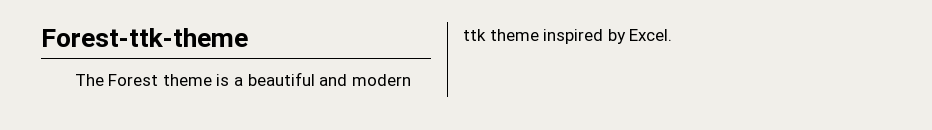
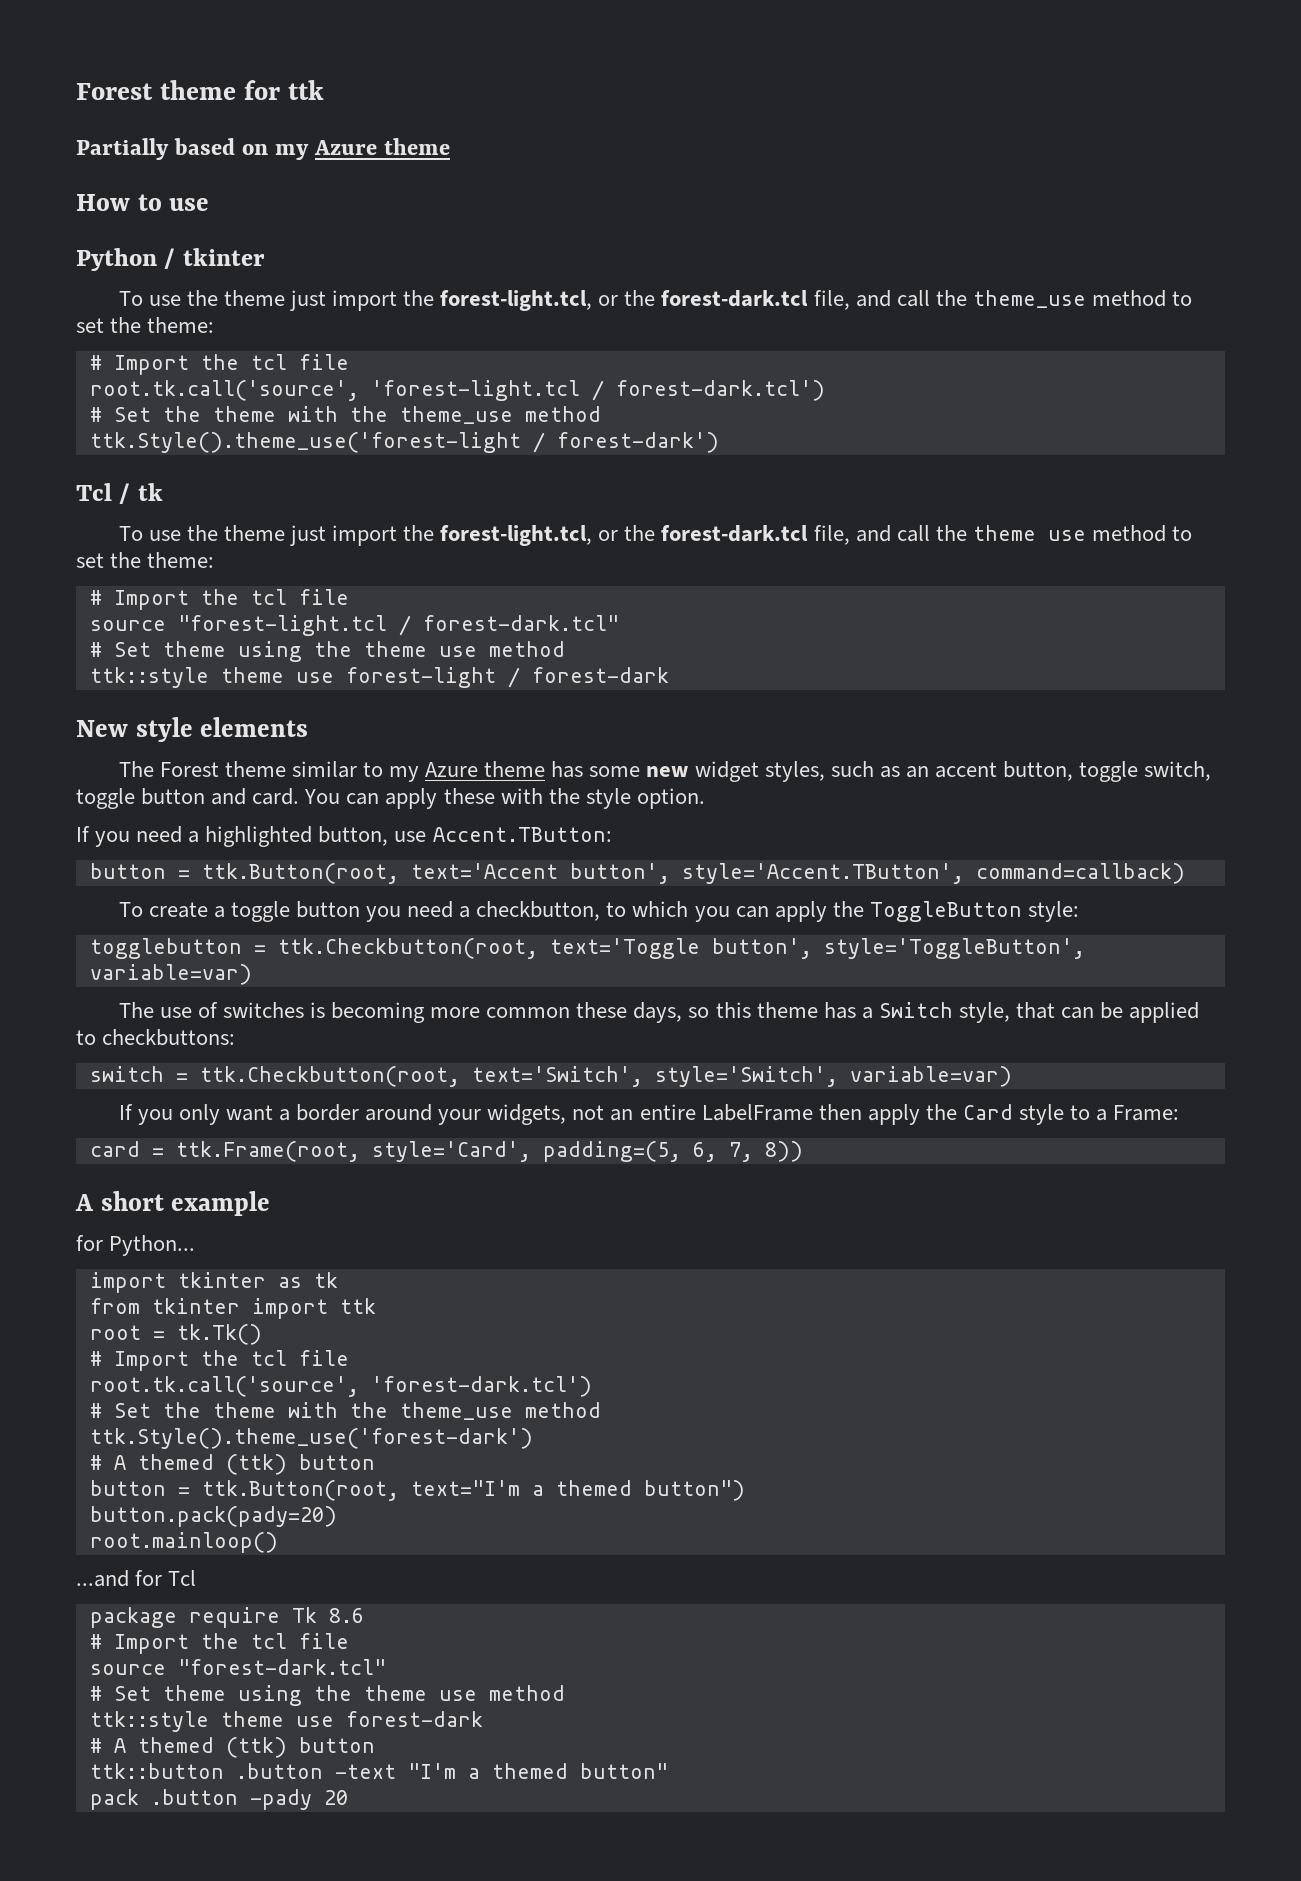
- Forest-ttk-theme
- The Forest theme is a beautiful and modern ttk theme inspired by Excel.
+ Forest theme for ttk
+ Partially based on my Azure theme
+ How to use
+ Python / tkinter
+ To use the theme just import the forest-light.tcl, or the forest-dark.tcl file, and call the theme_use method to set the theme:
+ # Import the tcl file
+ root.tk.call('source', 'forest-light.tcl / forest-dark.tcl')
+ # Set the theme with the theme_use method
+ ttk.Style().theme_use('forest-light / forest-dark')
+ Tcl / tk
+ To use the theme just import the forest-light.tcl, or the forest-dark.tcl file, and call the theme use method to set the theme:
+ # Import the tcl file
+ source "forest-light.tcl / forest-dark.tcl"
+ # Set theme using the theme use method
+ ttk::style theme use forest-light / forest-dark
+ New style elements
+ The Forest theme similar to my Azure theme has some new widget styles, such as an accent button, toggle switch, toggle button and card. You can apply these with the style option.
+ If you need a highlighted button, use Accent.TButton:
+ button = ttk.Button(root, text='Accent button', style='Accent.TButton', command=callback)
+ To create a toggle button you need a checkbutton, to which you can apply the ToggleButton style:
+ togglebutton = ttk.Checkbutton(root, text='Toggle button', style='ToggleButton', variable=var)
+ The use of switches is becoming more common these days, so this theme has a Switch style, that can be applied to checkbuttons:
+ switch = ttk.Checkbutton(root, text='Switch', style='Switch', variable=var)
+ If you only want a border around your widgets, not an entire LabelFrame then apply the Card style to a Frame:
+ card = ttk.Frame(root, style='Card', padding=(5, 6, 7, 8))
+ A short example
+ for Python...
+ import tkinter as tk
+ from tkinter import ttk
+ root = tk.Tk()
+ # Import the tcl file
+ root.tk.call('source', 'forest-dark.tcl')
+ # Set the theme with the theme_use method
+ ttk.Style().theme_use('forest-dark')
+ # A themed (ttk) button
+ button = ttk.Button(root, text="I'm a themed button")
+ button.pack(pady=20)
+ root.mainloop()
+ ...and for Tcl
+ package require Tk 8.6
+ # Import the tcl file
+ source "forest-dark.tcl"
+ # Set theme using the theme use method
+ ttk::style theme use forest-dark
+ # A themed (ttk) button
+ ttk::button .button -text "I'm a themed button"
+ pack .button -pady 20

